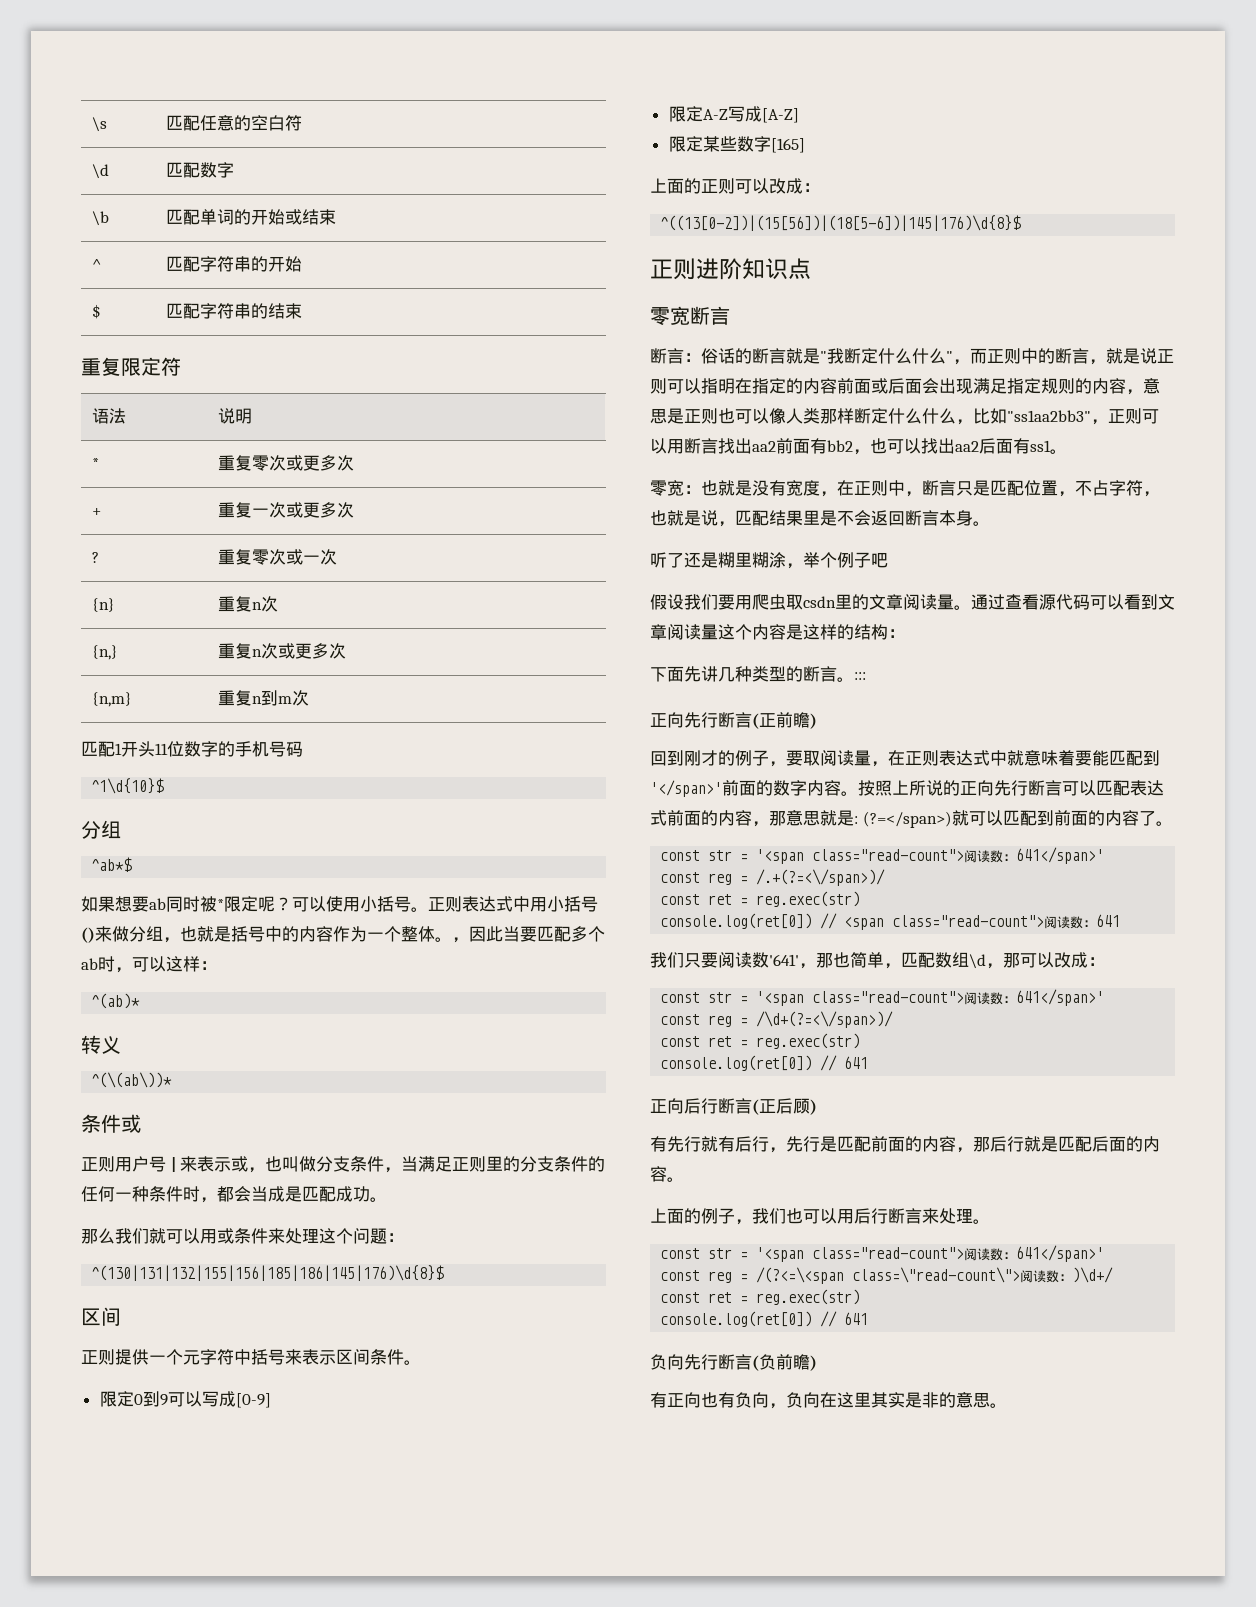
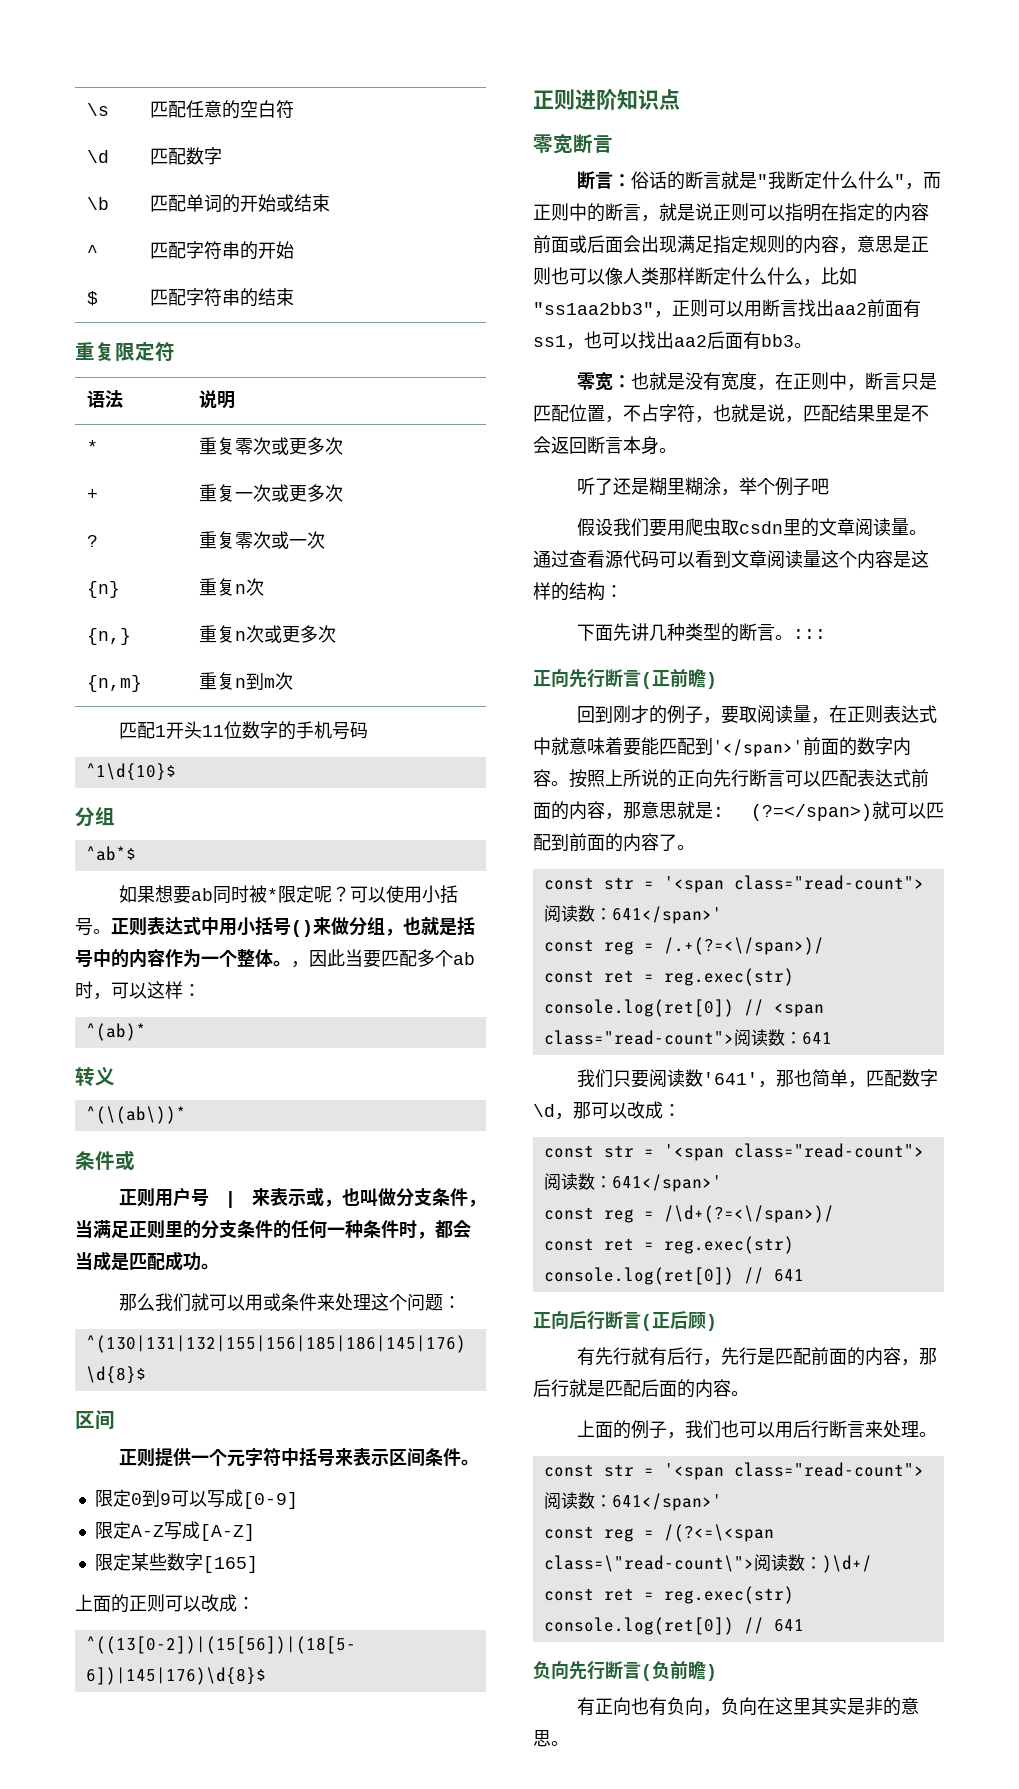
- 断言：俗话的断言就是"我断定什么什么"，而正则中的断言，就是说正则可以指明在指定的内容前面或后面会出现满足指定规则的内容，意思是正则也可以像人类那样断定什么什么，比如"ss1aa2bb3"，正则可以用断言找出aa2前面有bb2，也可以找出aa2后面有ss1。
+ 断言：俗话的断言就是"我断定什么什么"，而正则中的断言，就是说正则可以指明在指定的内容前面或后面会出现满足指定规则的内容，意思是正则也可以像人类那样断定什么什么，比如"ss1aa2bb3"，正则可以用断言找出aa2前面有ss1，也可以找出aa2后面有bb3。
- 我们只要阅读数'641'，那也简单，匹配数组\d，那可以改成：
+ 我们只要阅读数'641'，那也简单，匹配数字\d，那可以改成：

